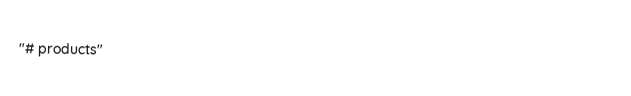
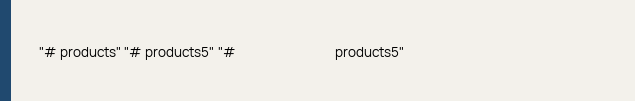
- "# products"
+ "# products" "# products5" "# products5"

